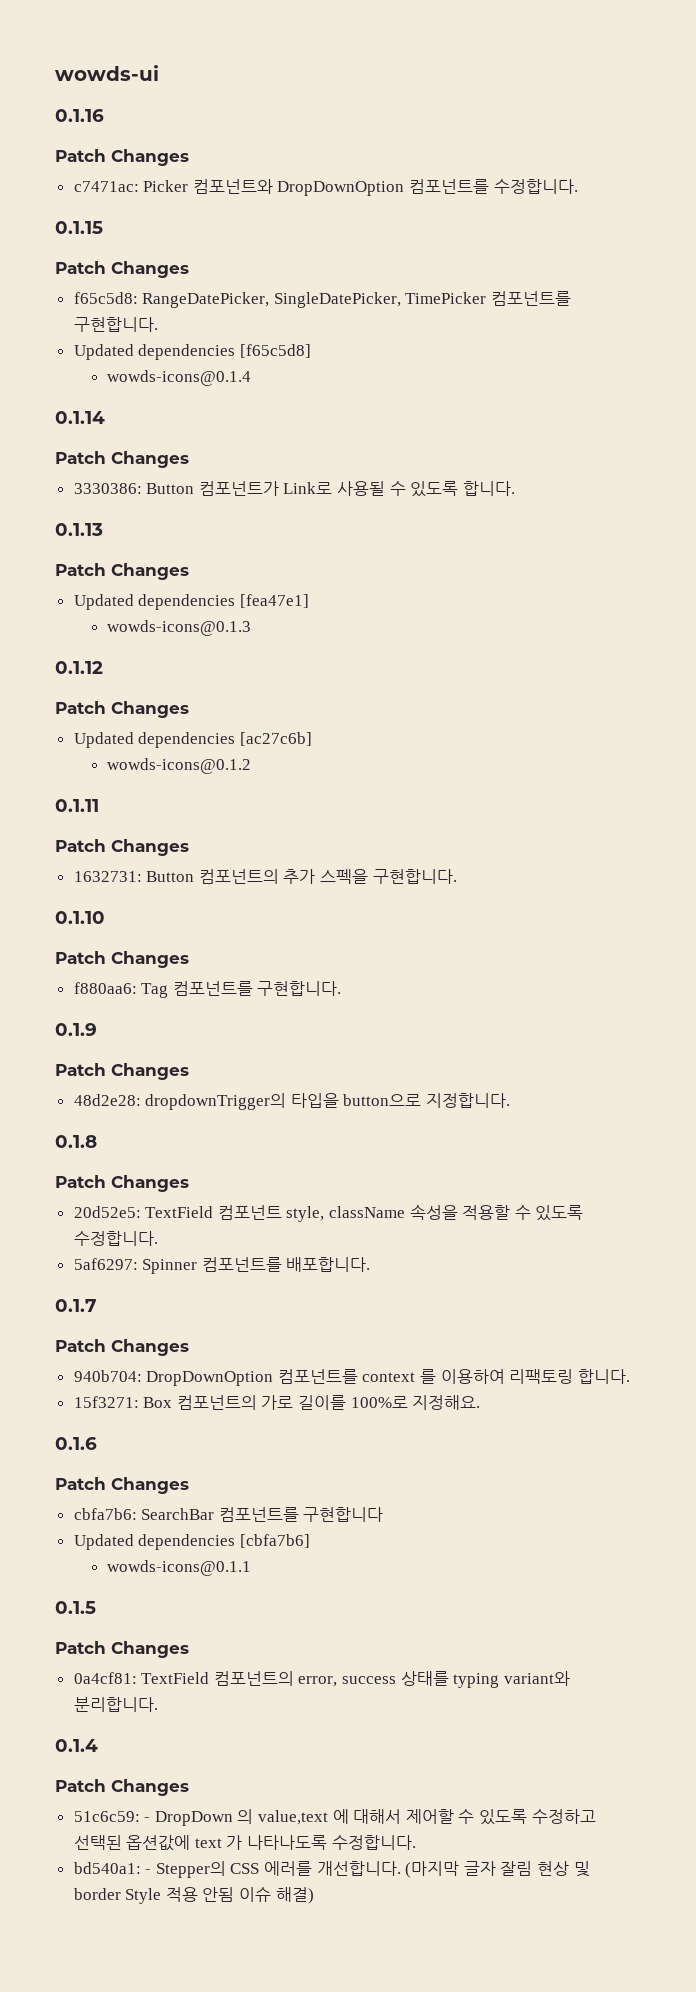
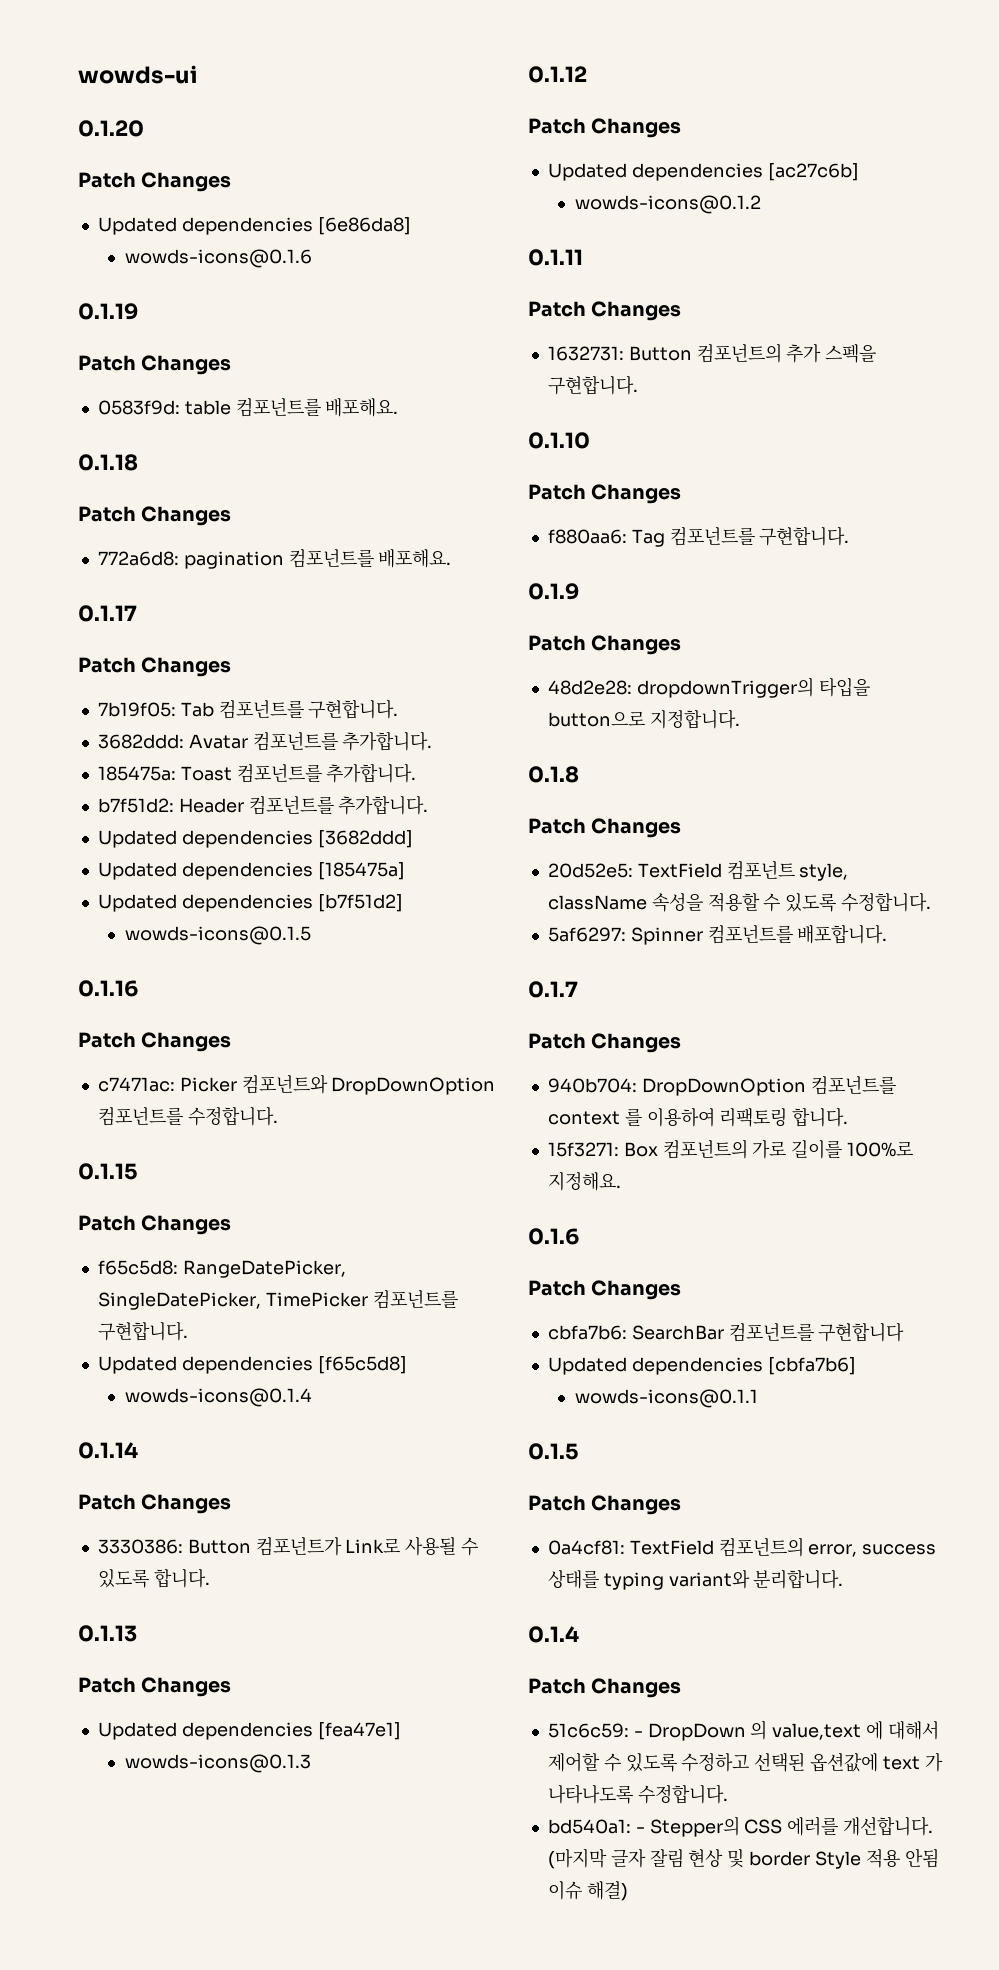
+ 0.1.20
+ Patch Changes
+ Updated dependencies [6e86da8]
+ wowds-icons@0.1.6
+ 0.1.19
+ Patch Changes
+ 0583f9d: table 컴포넌트를 배포해요.
+ 0.1.18
+ Patch Changes
+ 772a6d8: pagination 컴포넌트를 배포해요.
+ 0.1.17
+ Patch Changes
+ 7b19f05: Tab 컴포넌트를 구현합니다.
+ 3682ddd: Avatar 컴포넌트를 추가합니다.
+ 185475a: Toast 컴포넌트를 추가합니다.
+ b7f51d2: Header 컴포넌트를 추가합니다.
+ Updated dependencies [3682ddd]
+ Updated dependencies [185475a]
+ Updated dependencies [b7f51d2]
+ wowds-icons@0.1.5

